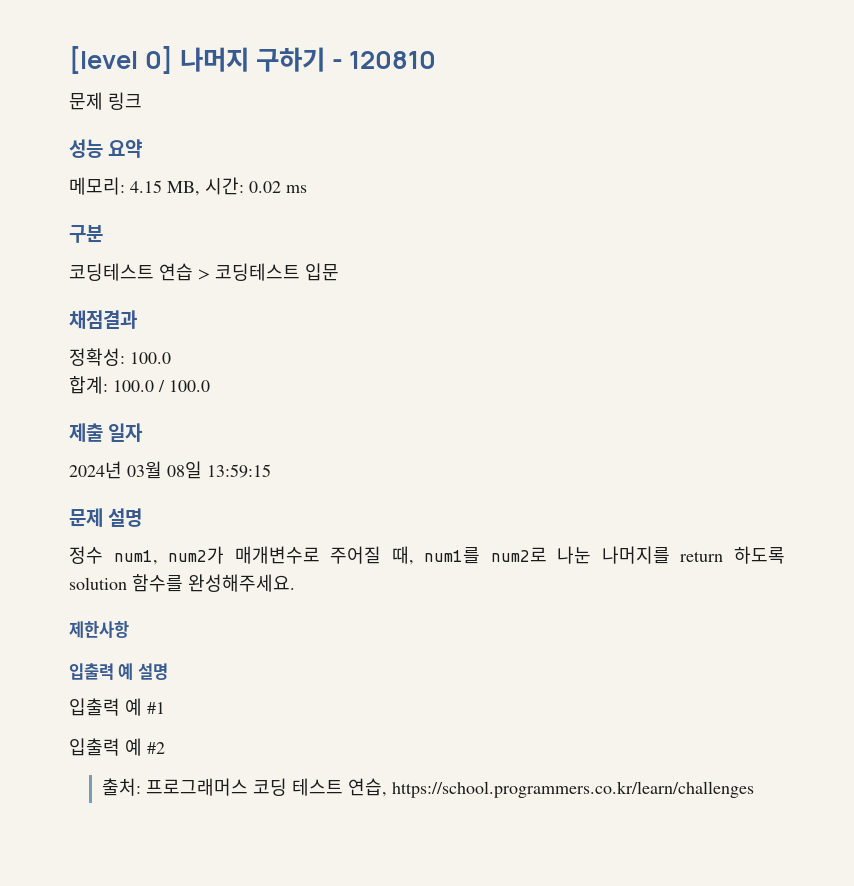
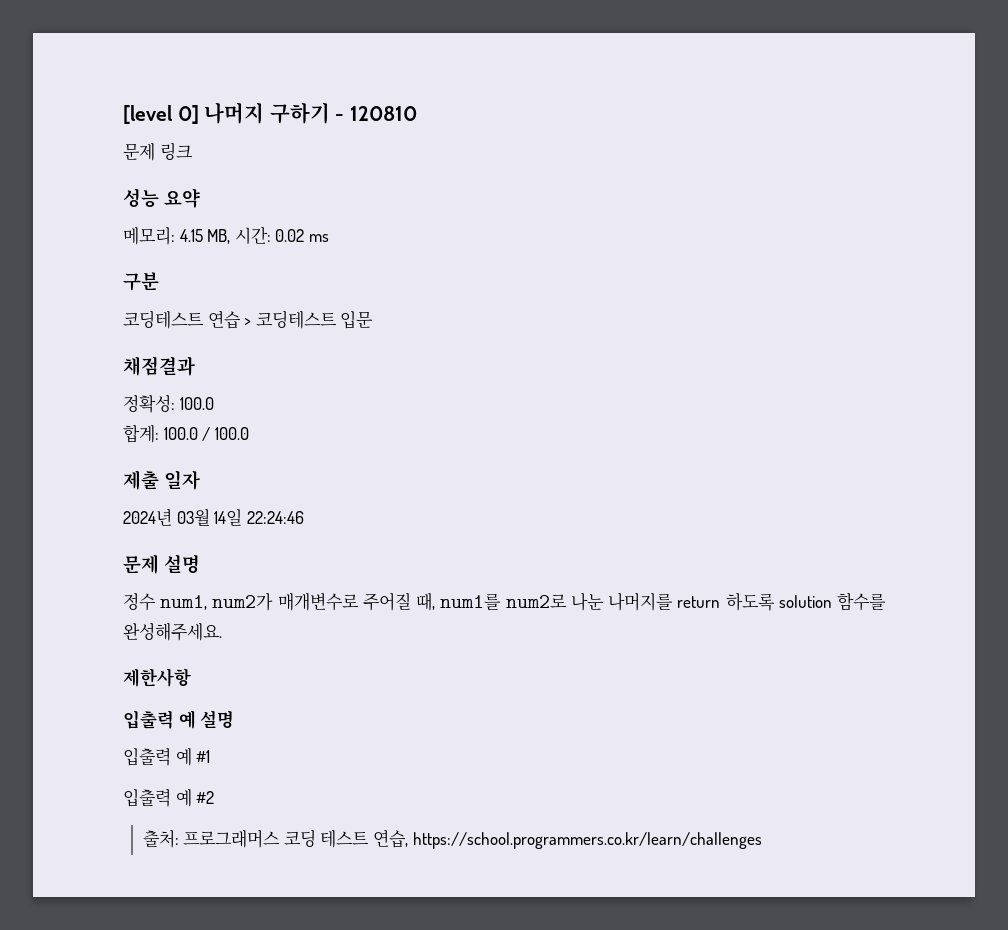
- 2024년 03월 08일 13:59:15
+ 2024년 03월 14일 22:24:46

